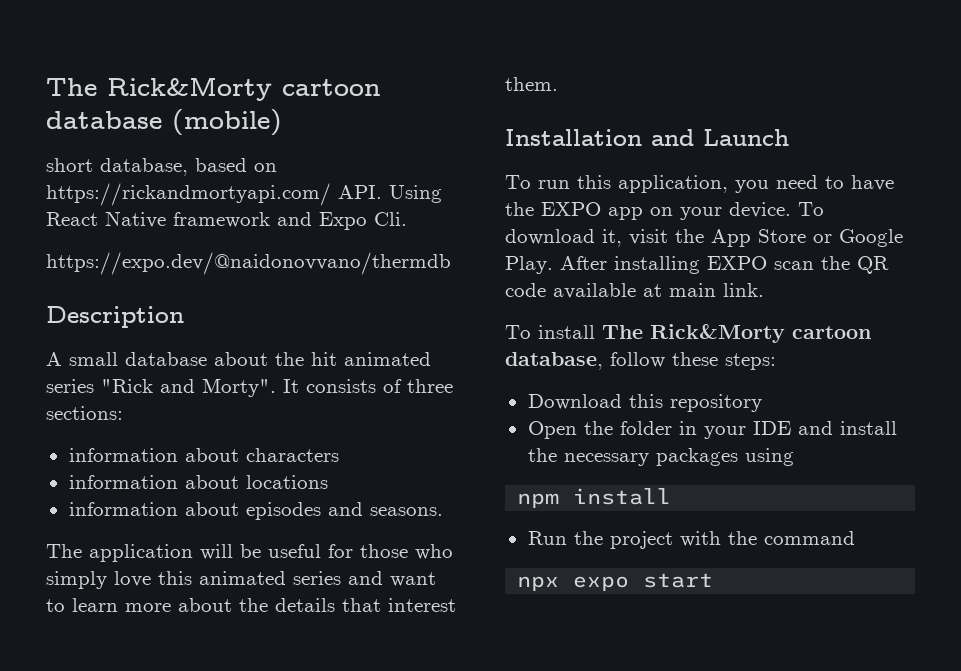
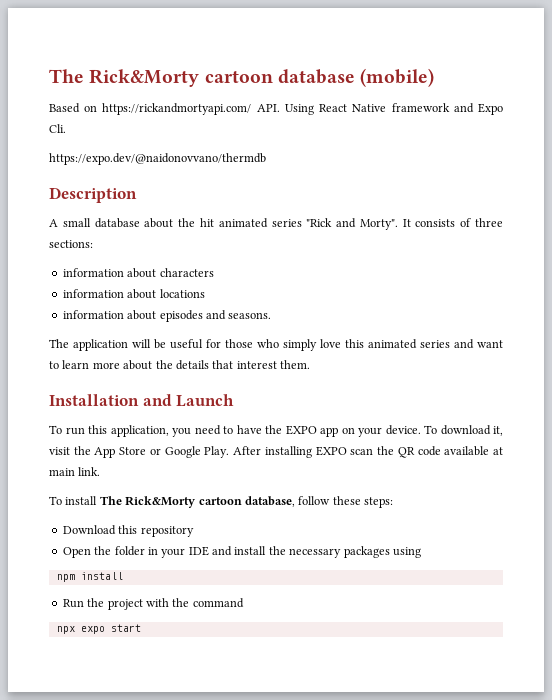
- short database, based on https://rickandmortyapi.com/ API. Using React Native framework and Expo Cli.
+ Based on https://rickandmortyapi.com/ API. Using React Native framework and Expo Cli.

